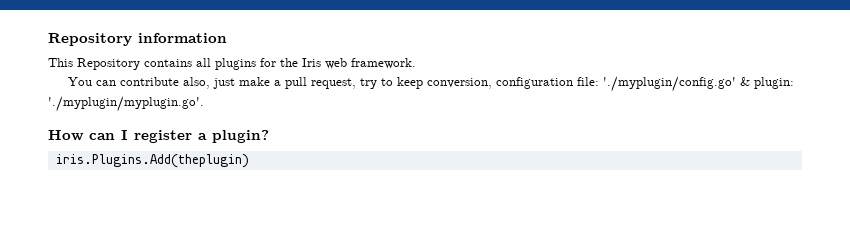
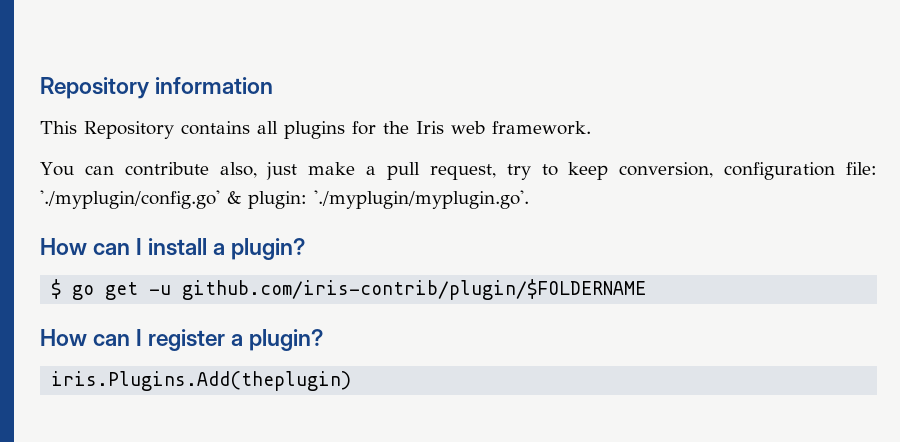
+ How can I install a plugin?
+ $ go get -u github.com/iris-contrib/plugin/$FOLDERNAME

